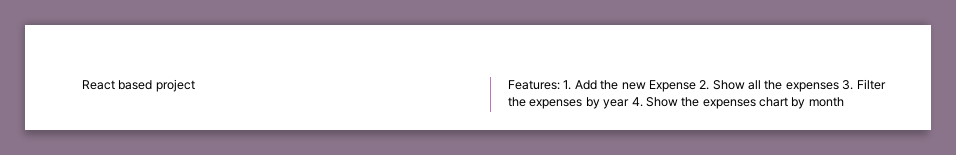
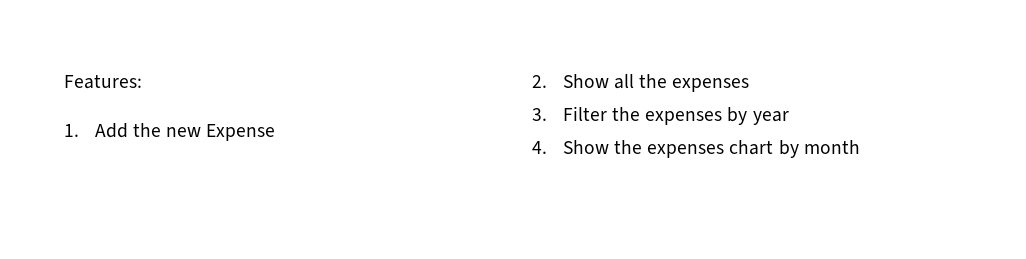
- React based project
- Features: 1. Add the new Expense 2. Show all the expenses 3. Filter the expenses by year 4. Show the expenses chart by month
+ Features:
+ 1. Add the new Expense
+ 2. Show all the expenses
+ 3. Filter the expenses by year
+ 4. Show the expenses chart by month

